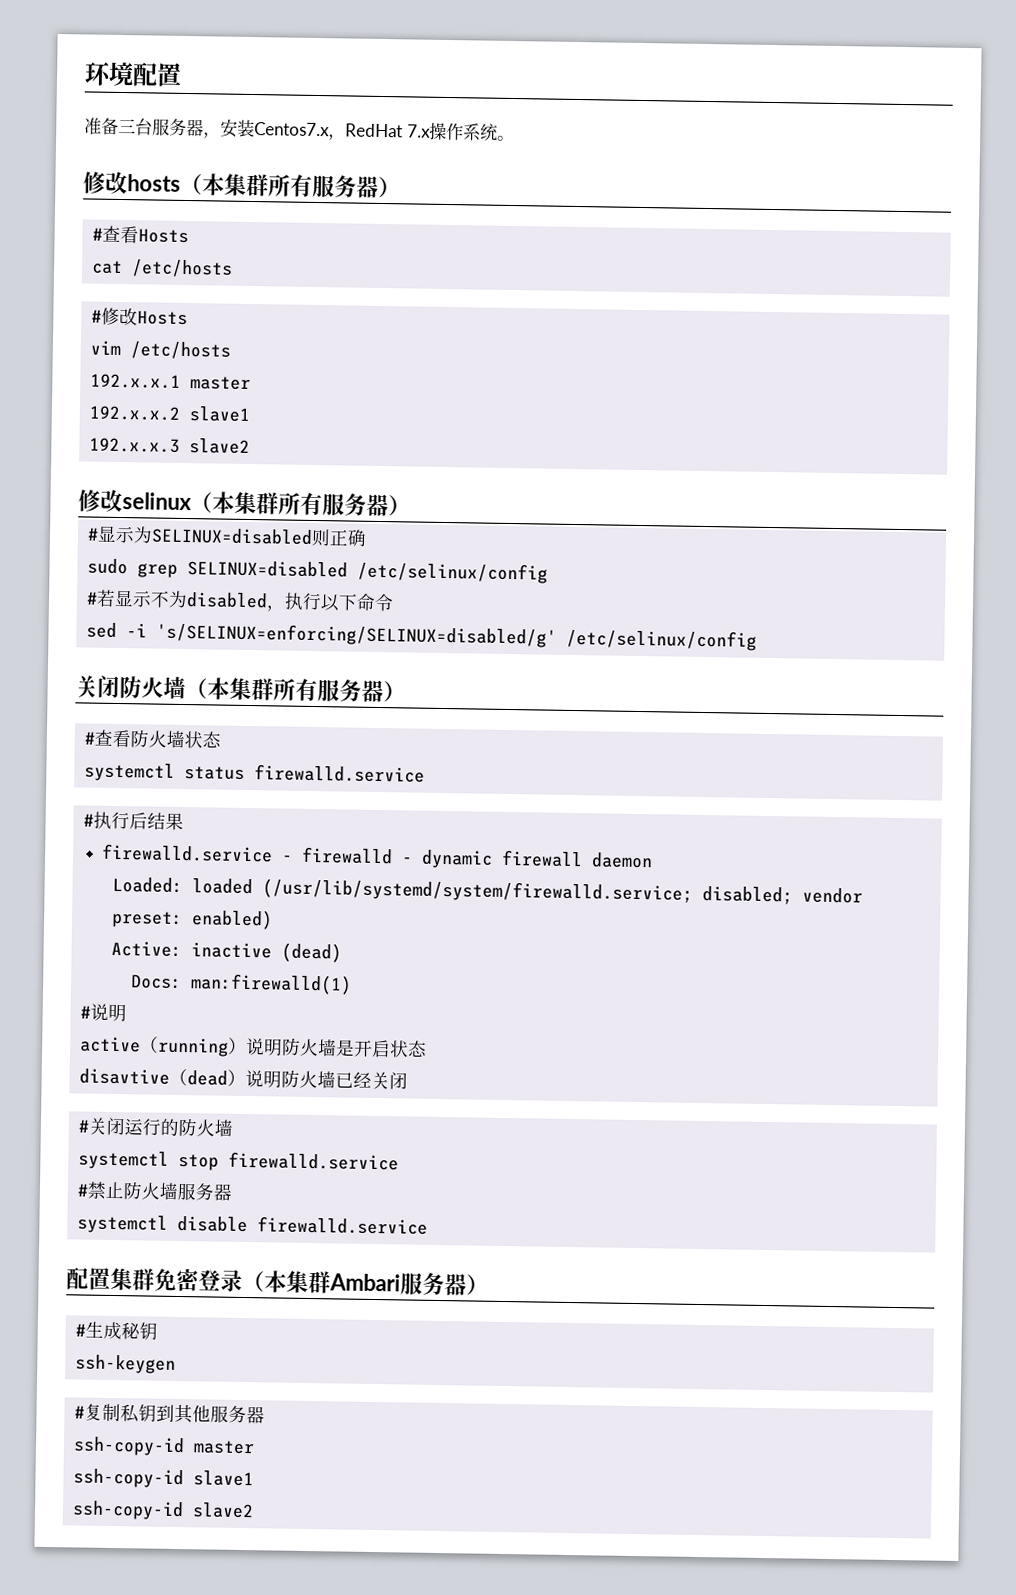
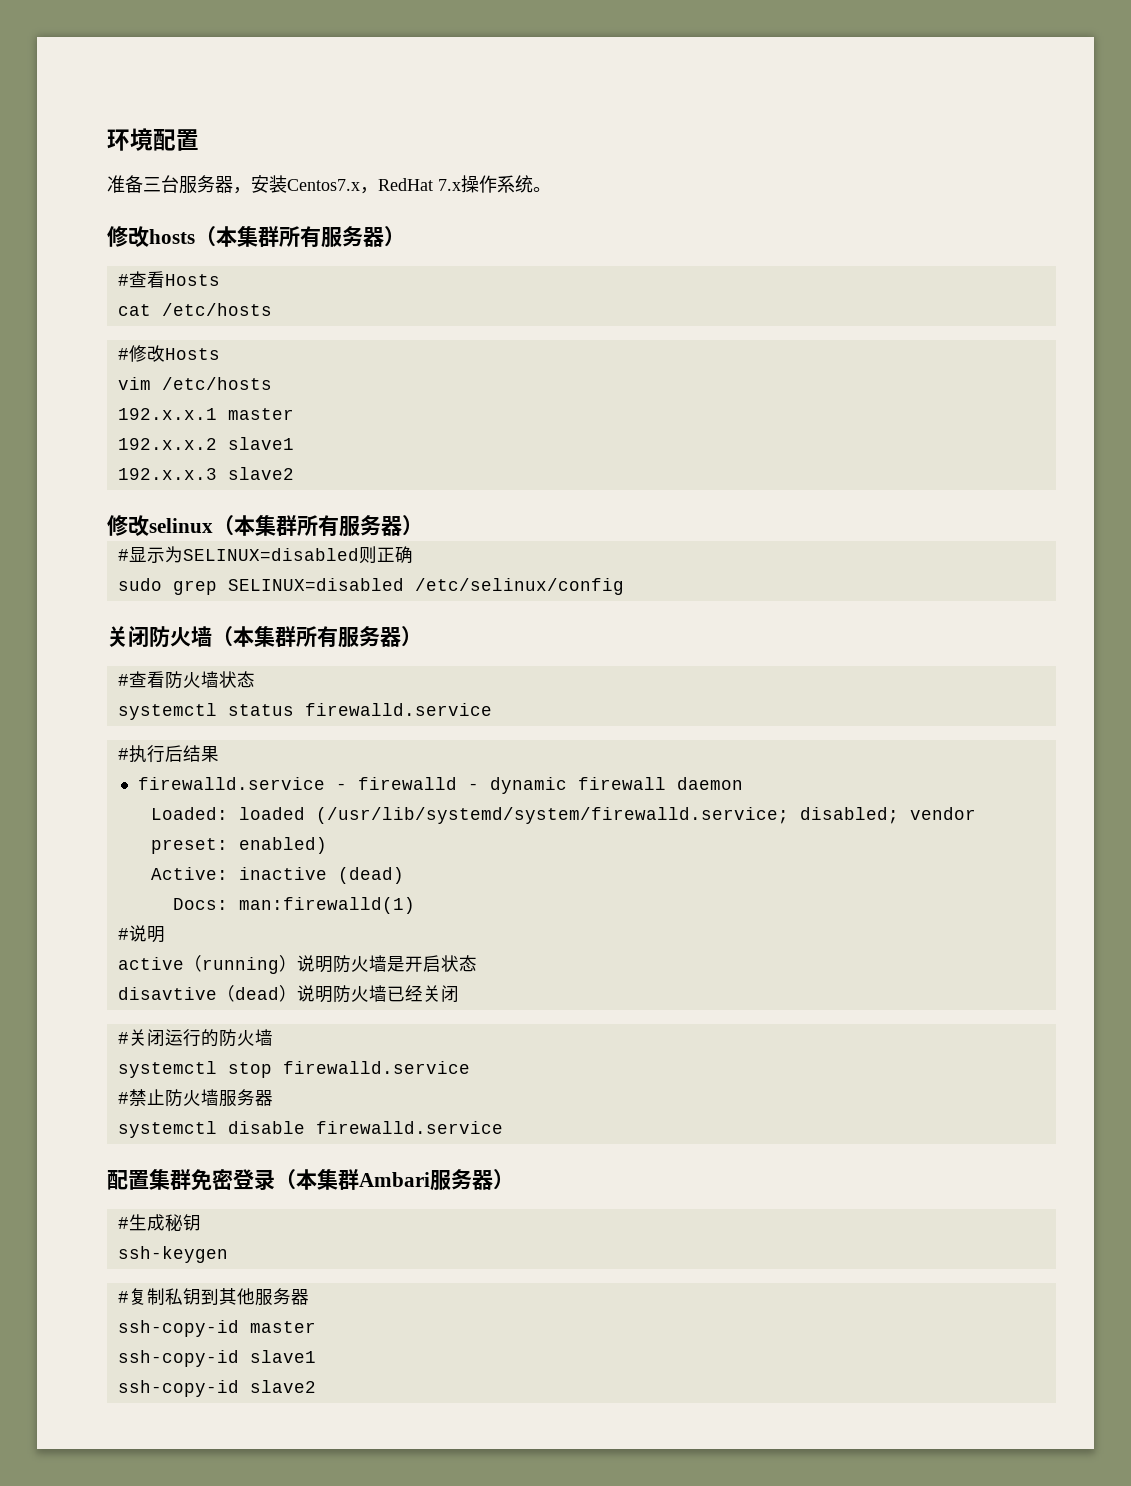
- #若显示不为disabled，执行以下命令
- sed -i 's/SELINUX=enforcing/SELINUX=disabled/g' /etc/selinux/config

